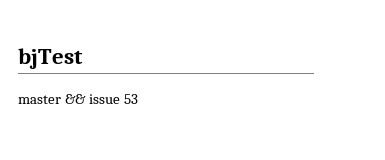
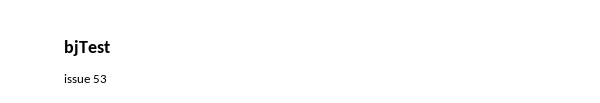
- master && issue 53
+ issue 53

